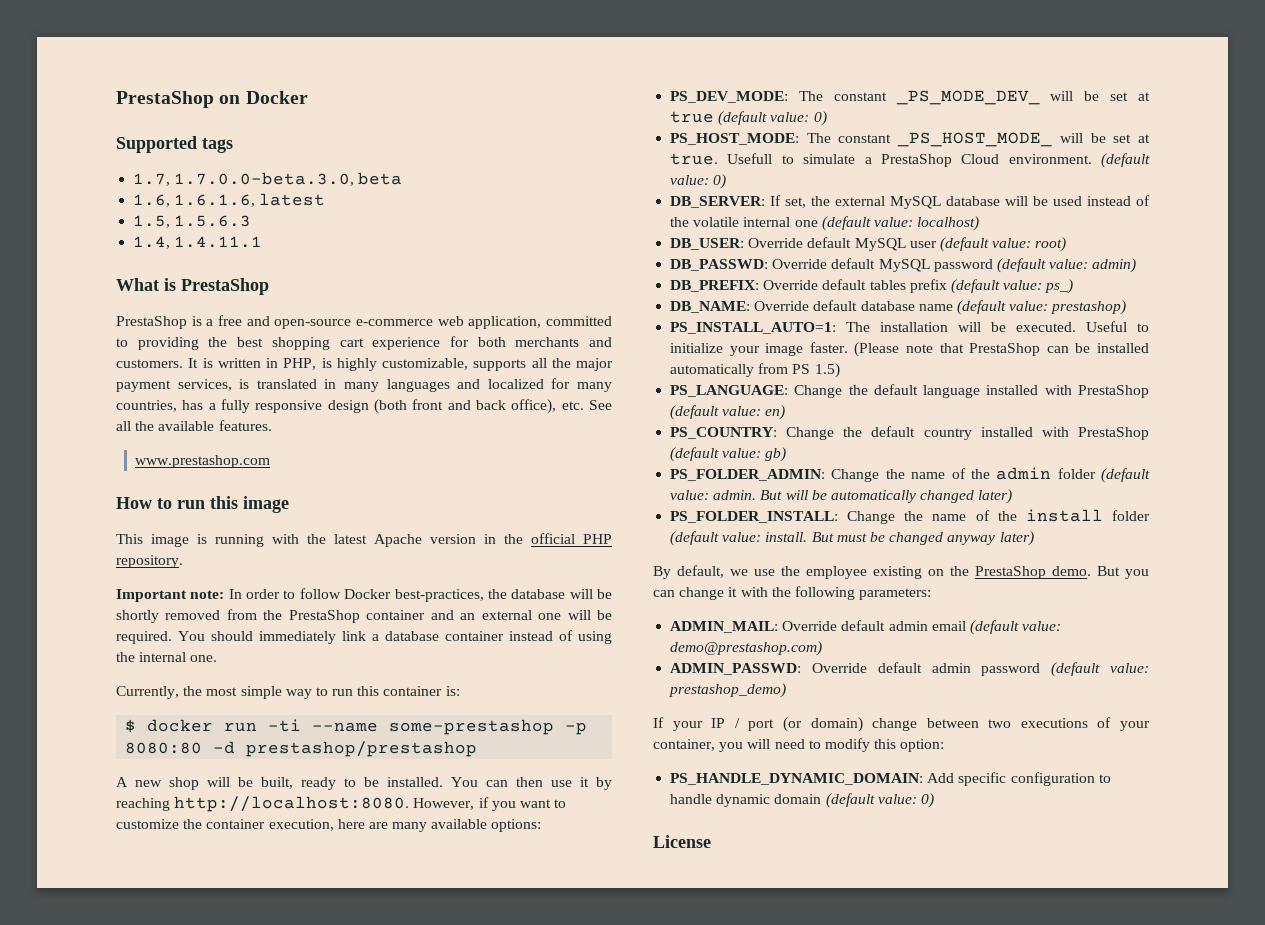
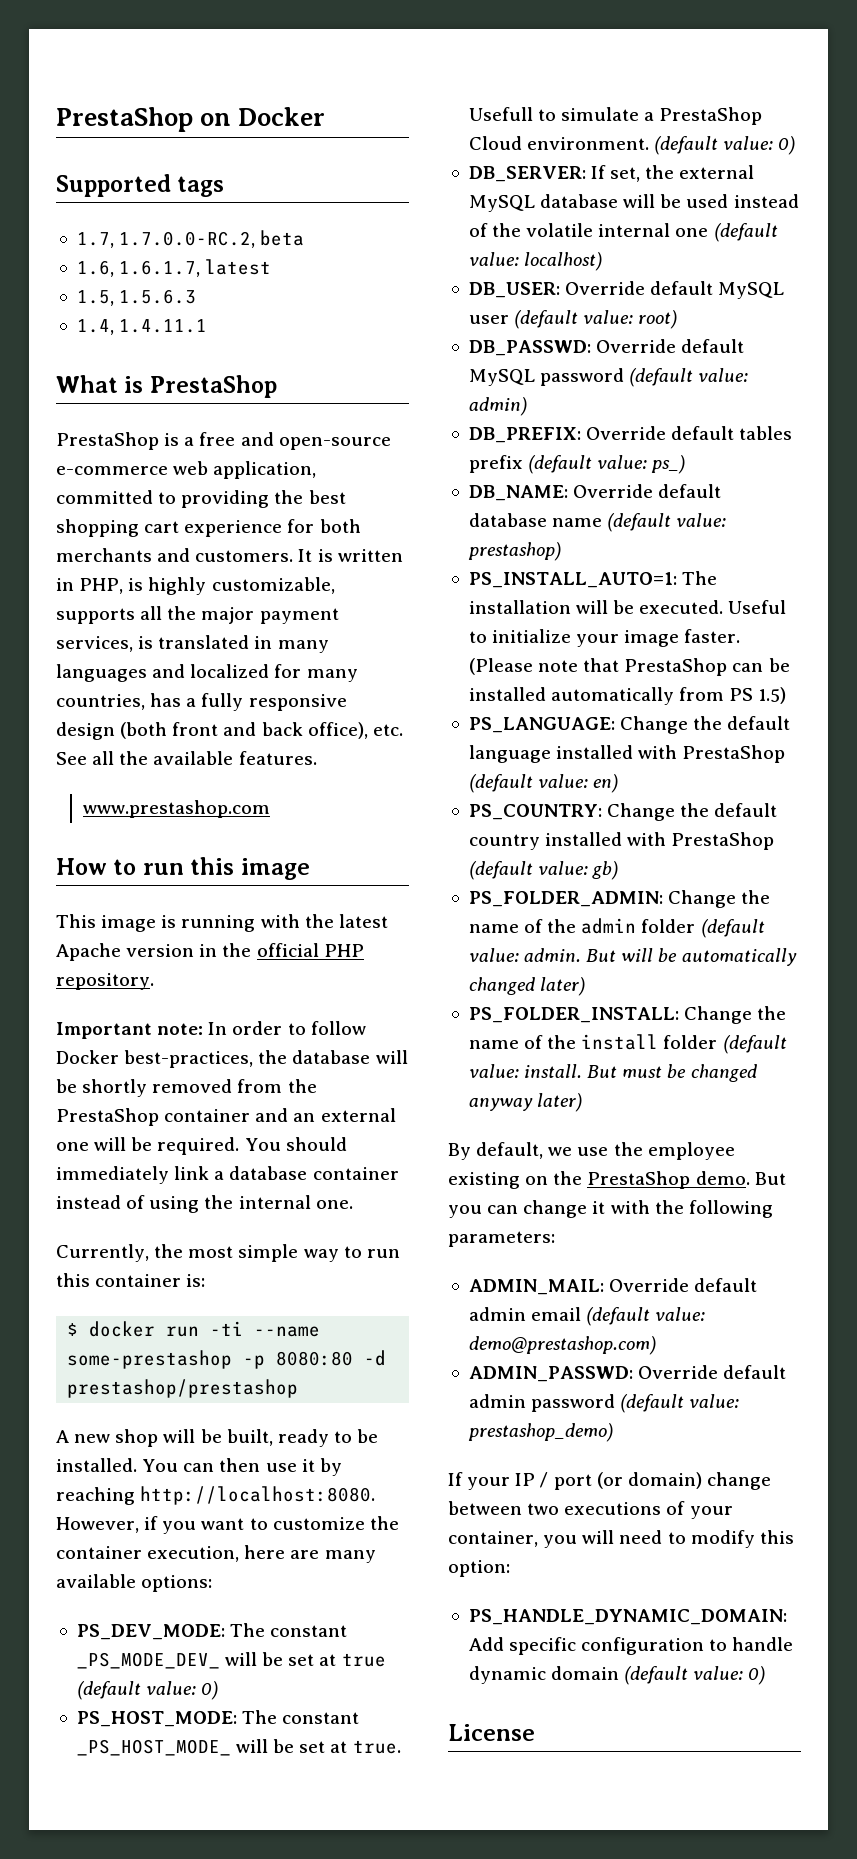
- 1.7, 1.7.0.0-beta.3.0, beta
+ 1.7, 1.7.0.0-RC.2, beta
- 1.6, 1.6.1.6, latest
+ 1.6, 1.6.1.7, latest

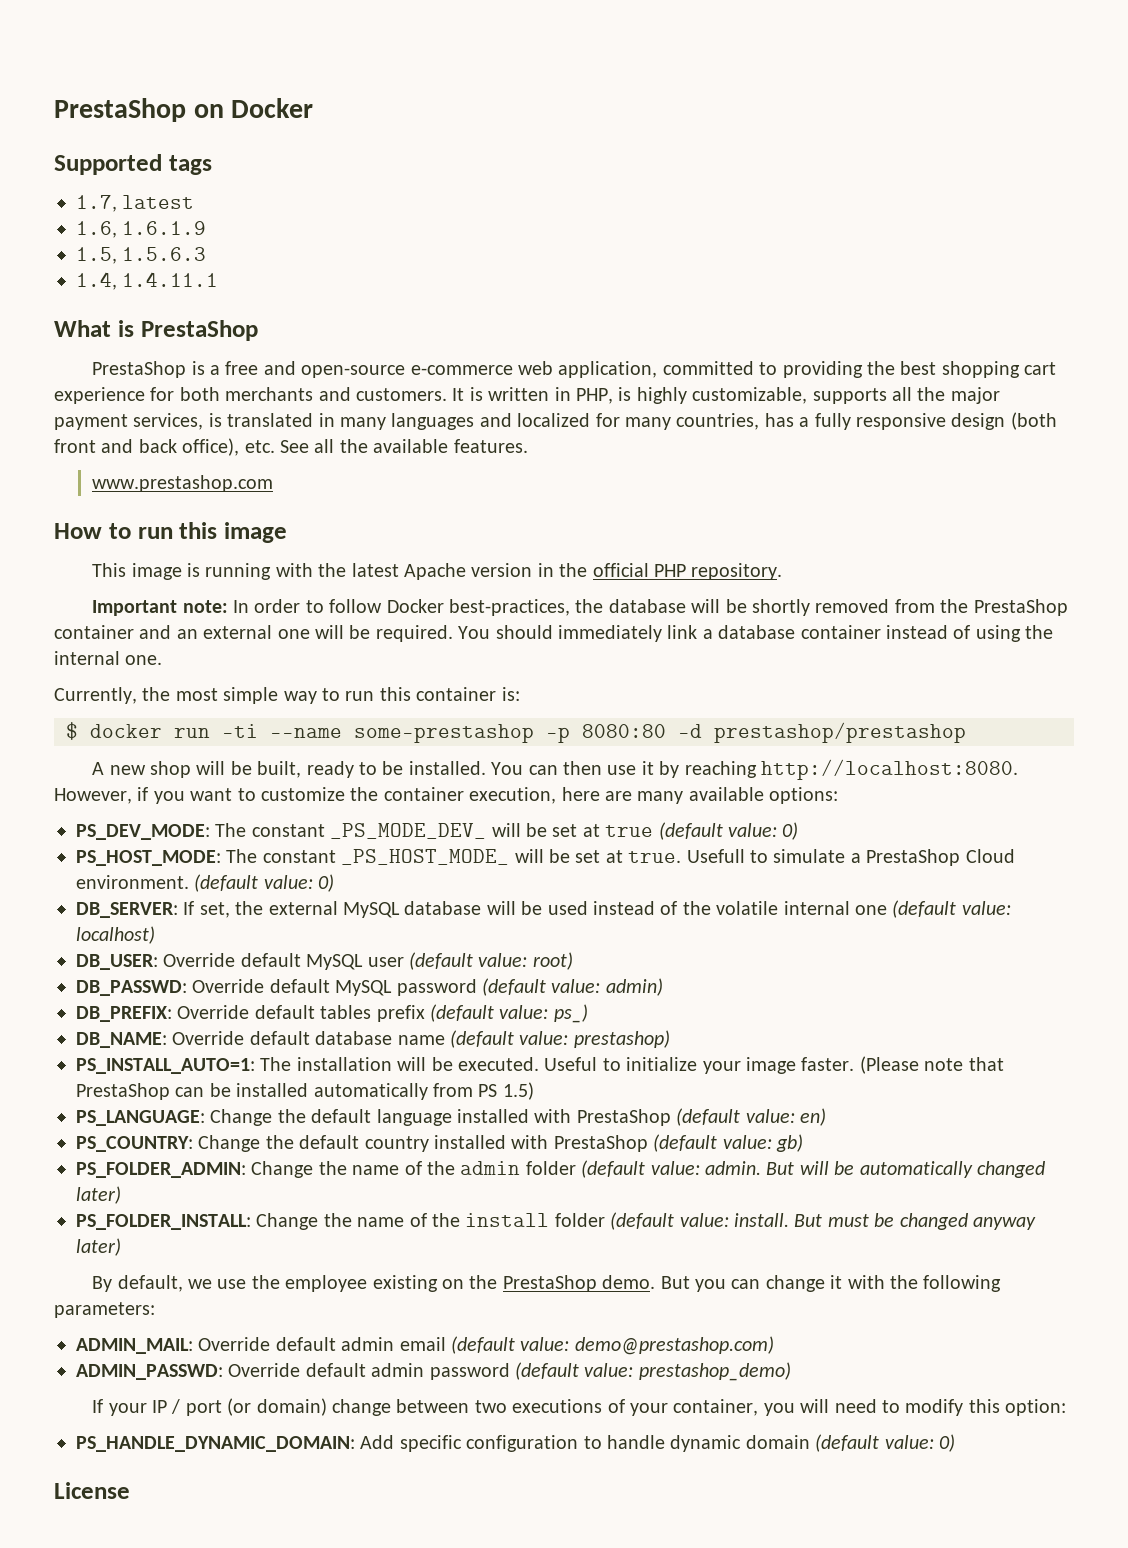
- 1.7, 1.7.0.0-RC.2, beta
+ 1.7, latest
- 1.6, 1.6.1.7, latest
+ 1.6, 1.6.1.9

